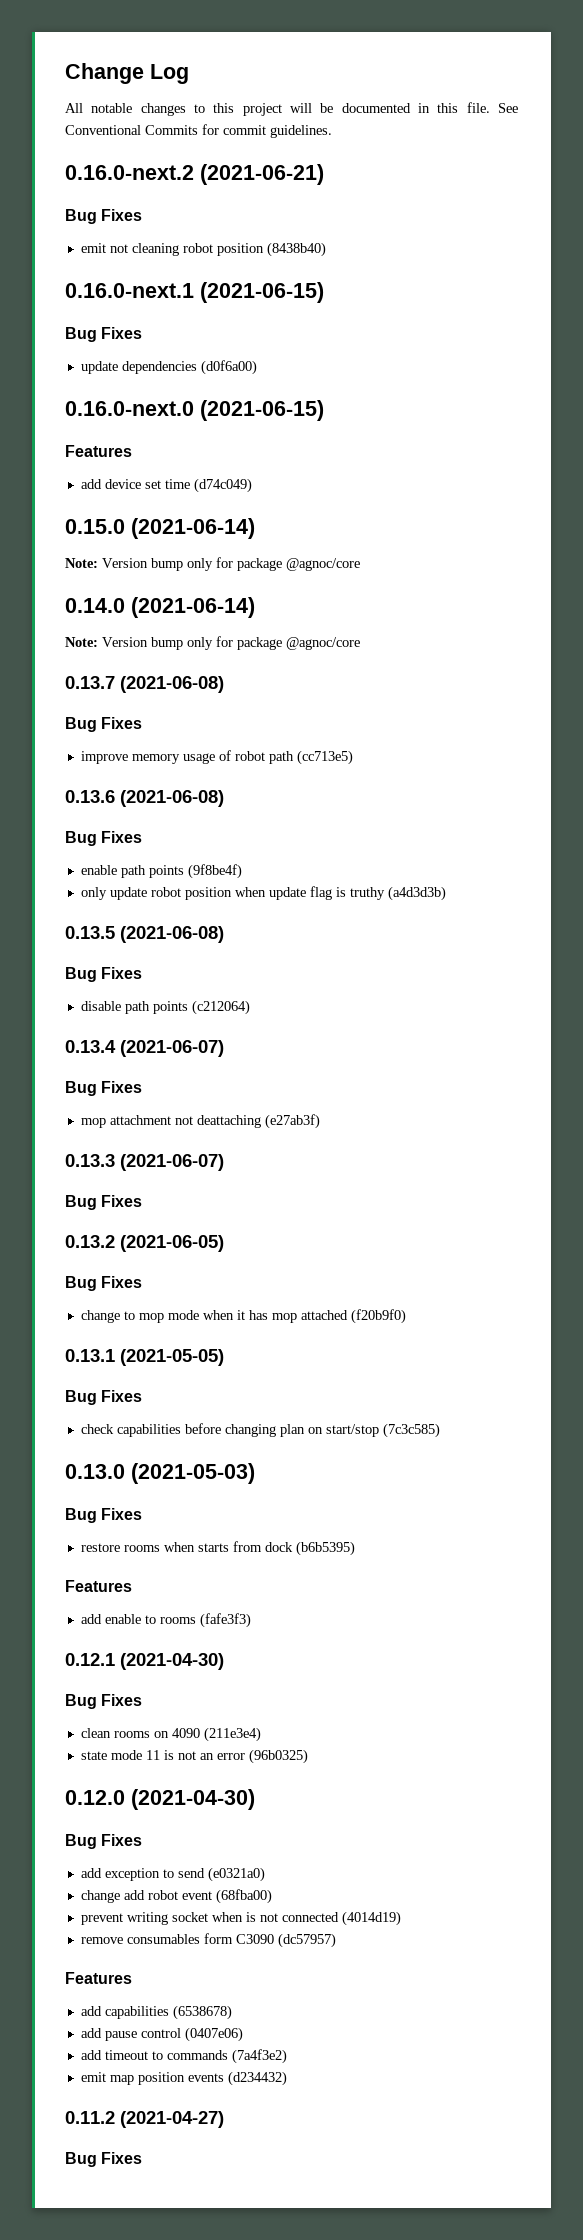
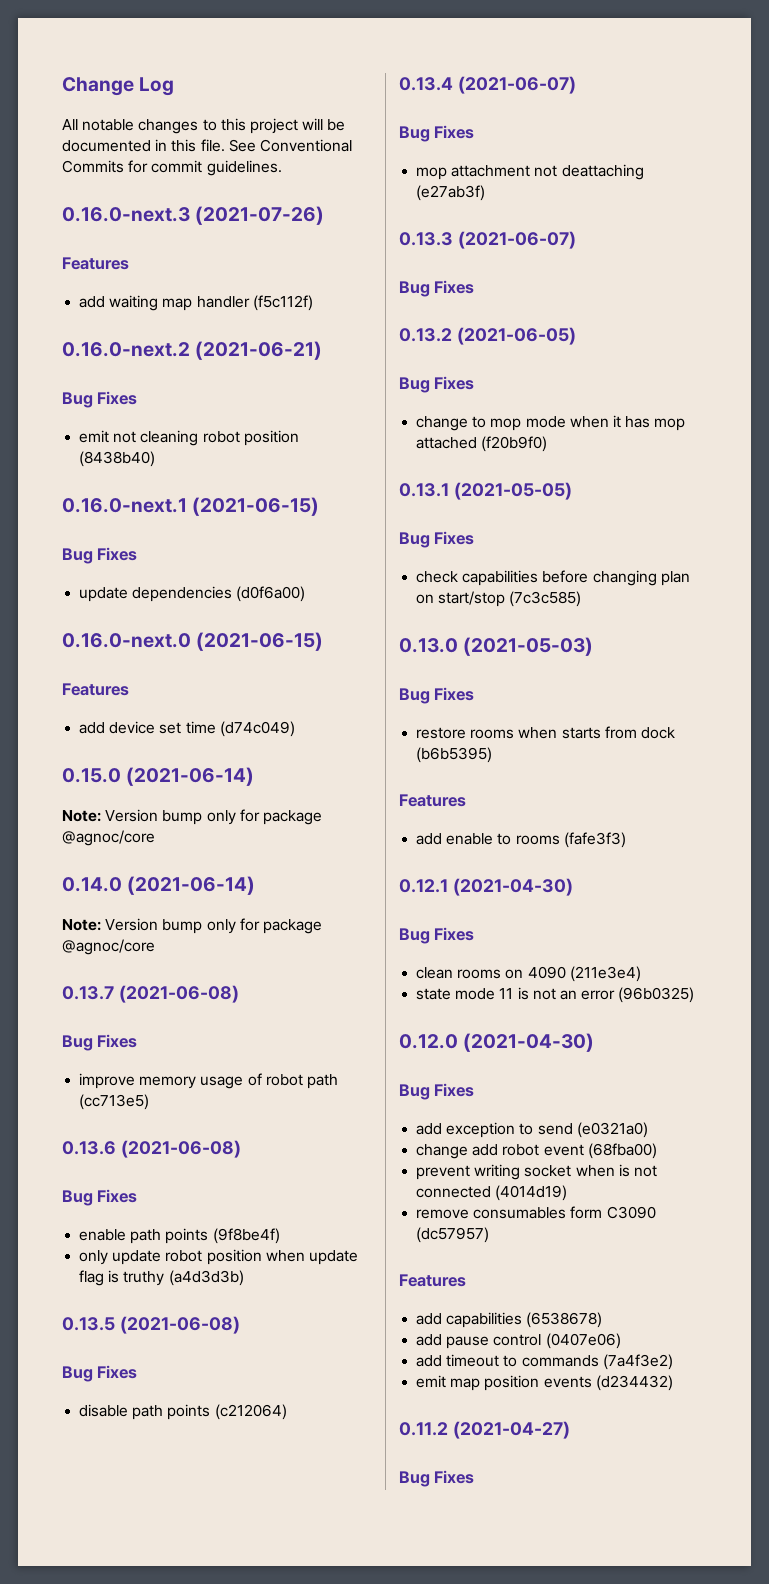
+ 0.16.0-next.3 (2021-07-26)
+ Features
+ add waiting map handler (f5c112f)

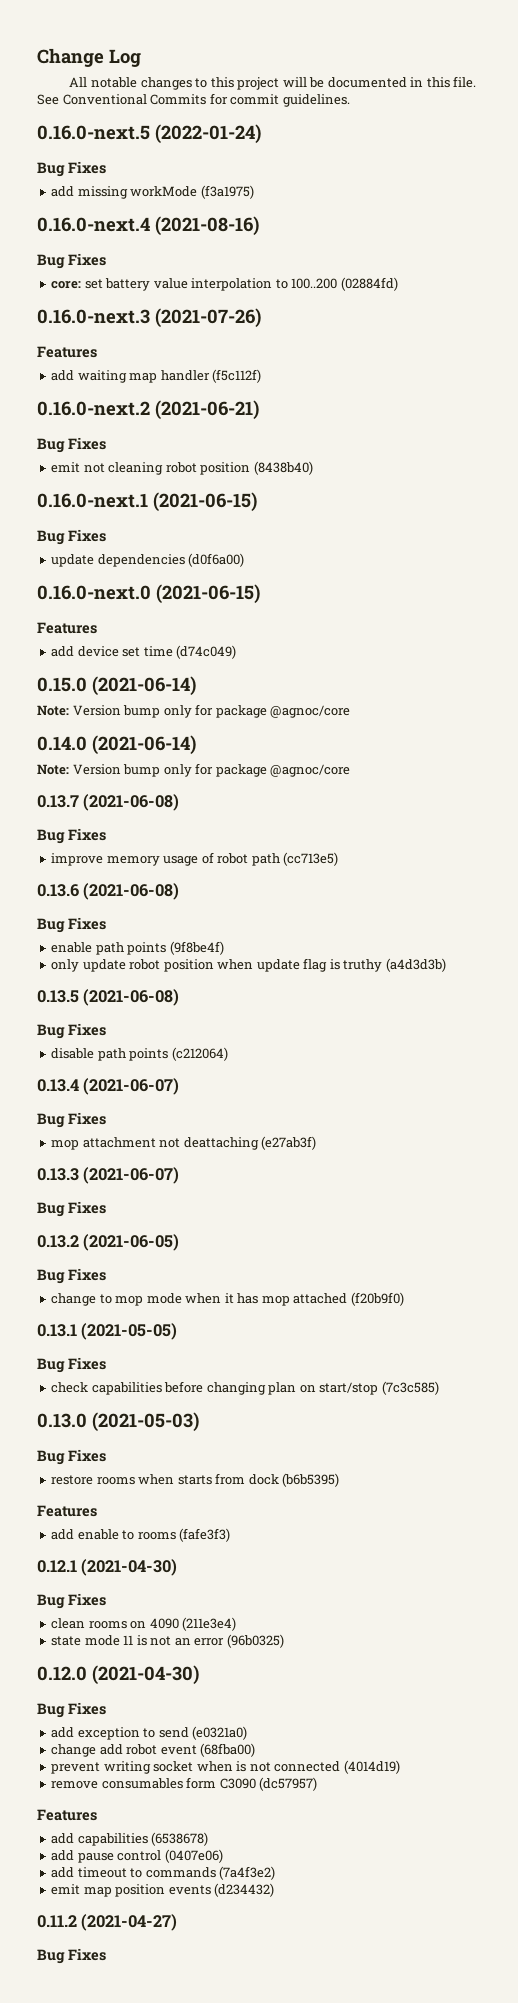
+ 0.16.0-next.5 (2022-01-24)
+ Bug Fixes
+ add missing workMode (f3a1975)
+ 0.16.0-next.4 (2021-08-16)
+ Bug Fixes
+ core: set battery value interpolation to 100..200 (02884fd)

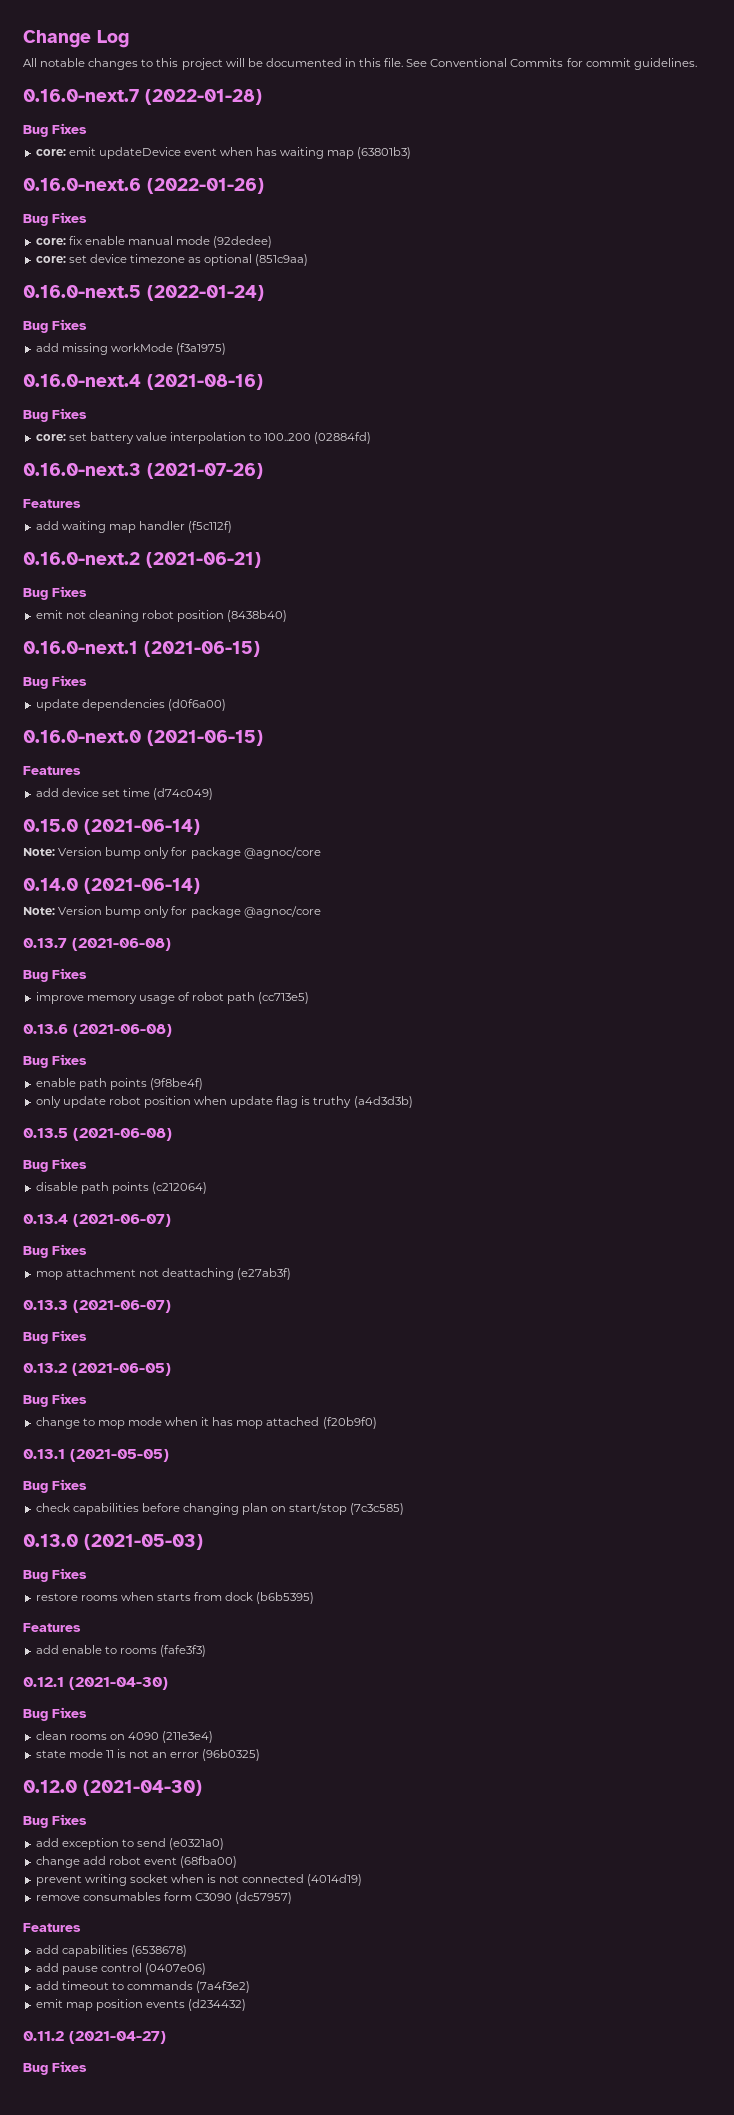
+ 0.16.0-next.7 (2022-01-28)
+ Bug Fixes
+ core: emit updateDevice event when has waiting map (63801b3)
+ 0.16.0-next.6 (2022-01-26)
+ Bug Fixes
+ core: fix enable manual mode (92dedee)
+ core: set device timezone as optional (851c9aa)

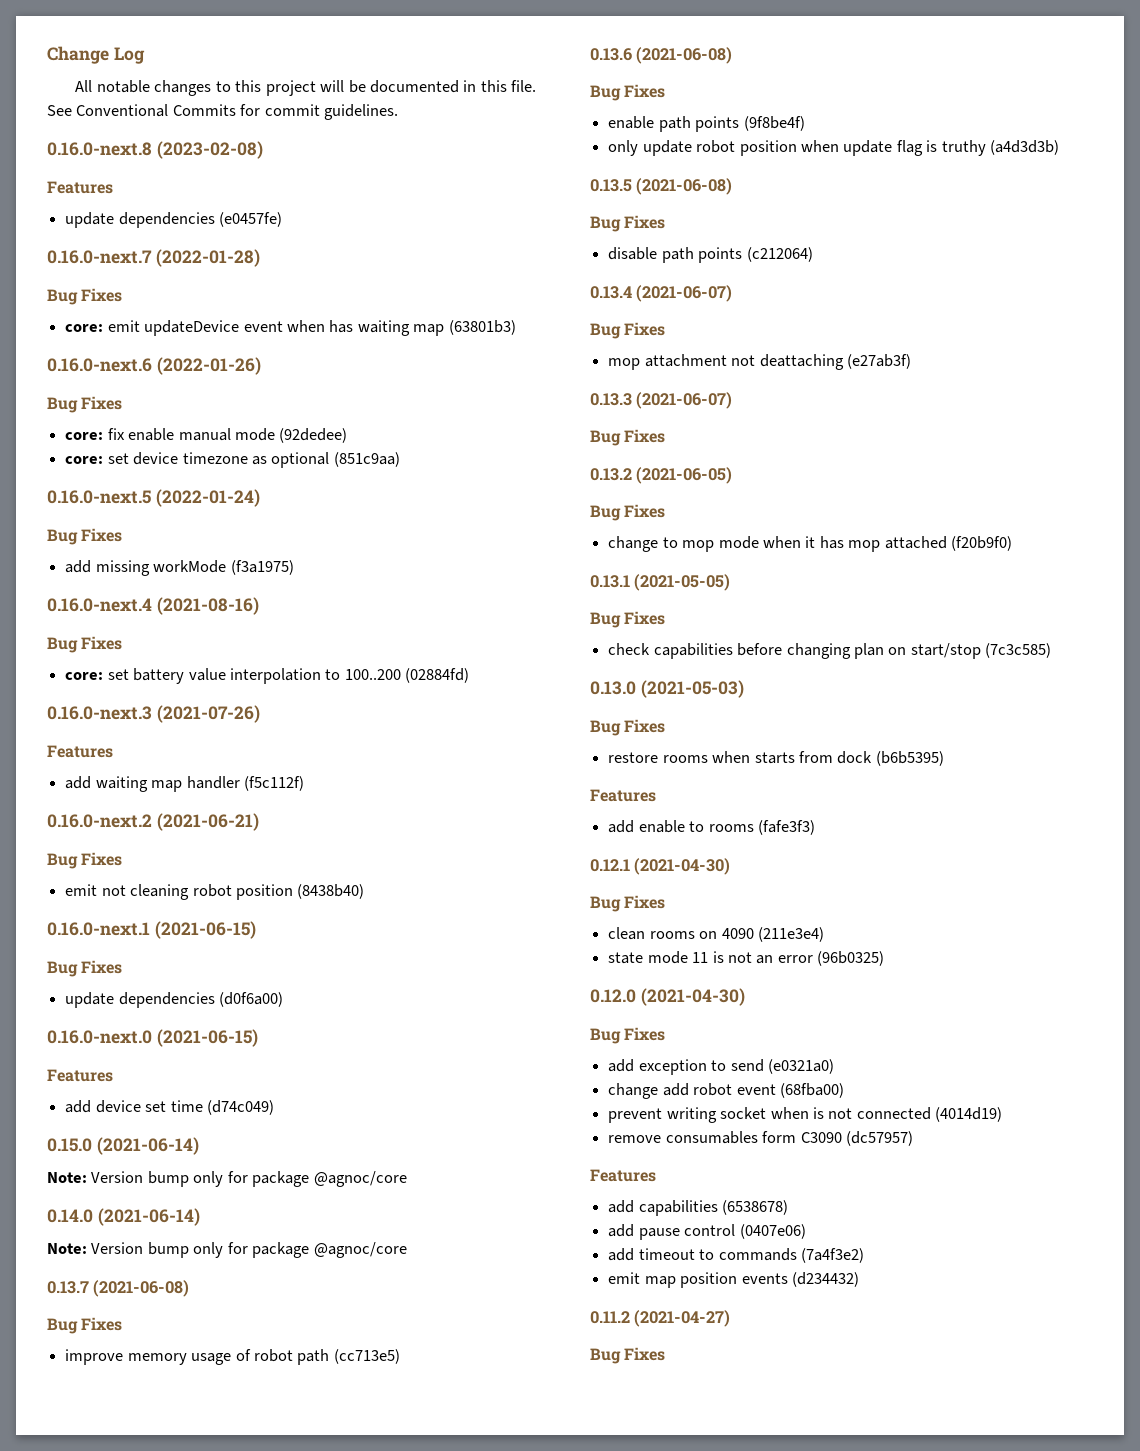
+ 0.16.0-next.8 (2023-02-08)
+ Features
+ update dependencies (e0457fe)

